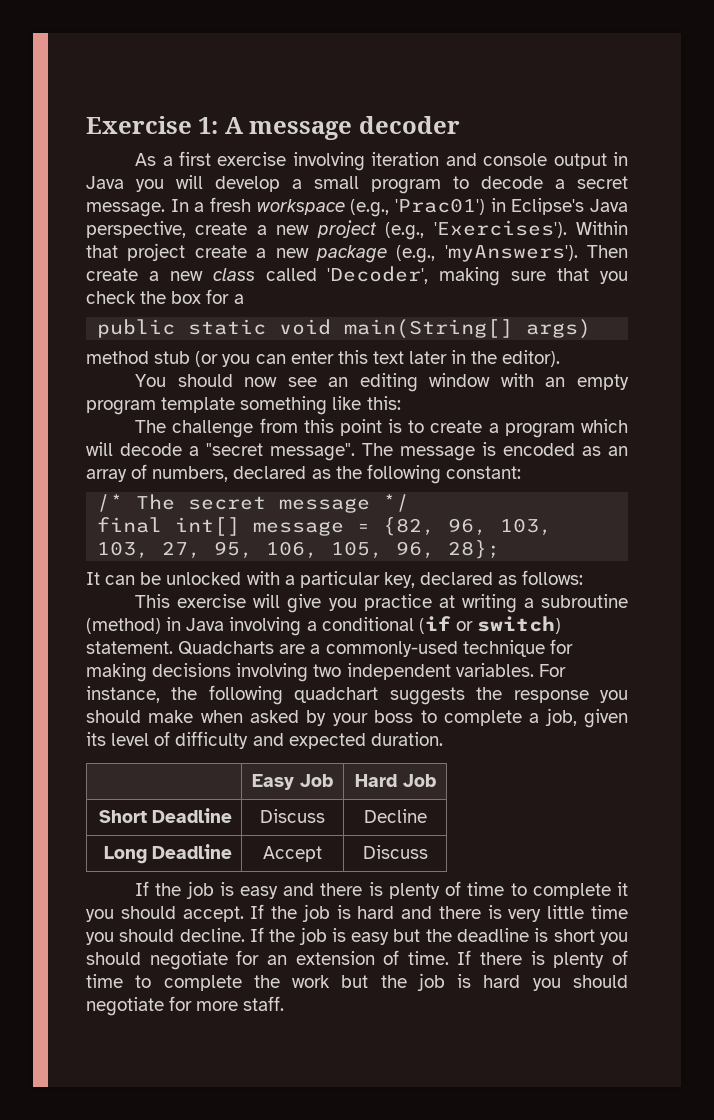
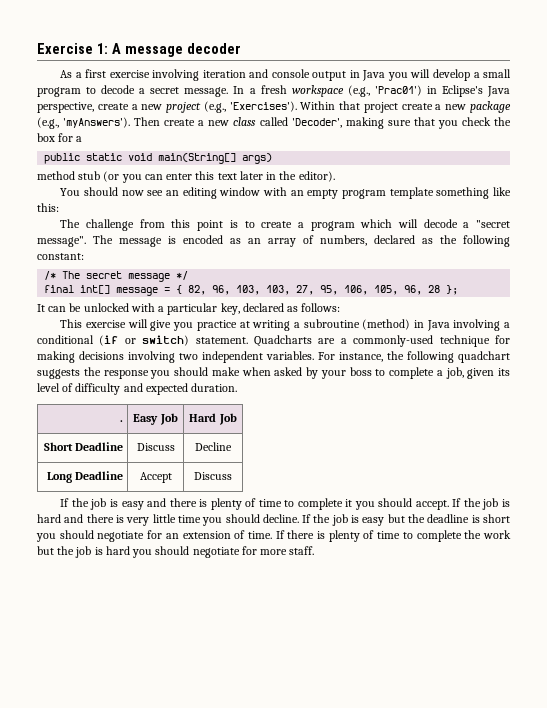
- final int[] message = {82, 96, 103, 103, 27, 95, 106, 105, 96, 28};
+ final int[] message = { 82, 96, 103, 103, 27, 95, 106, 105, 96, 28 };
- | Easy Job | Hard Job
+ . | Easy Job | Hard Job

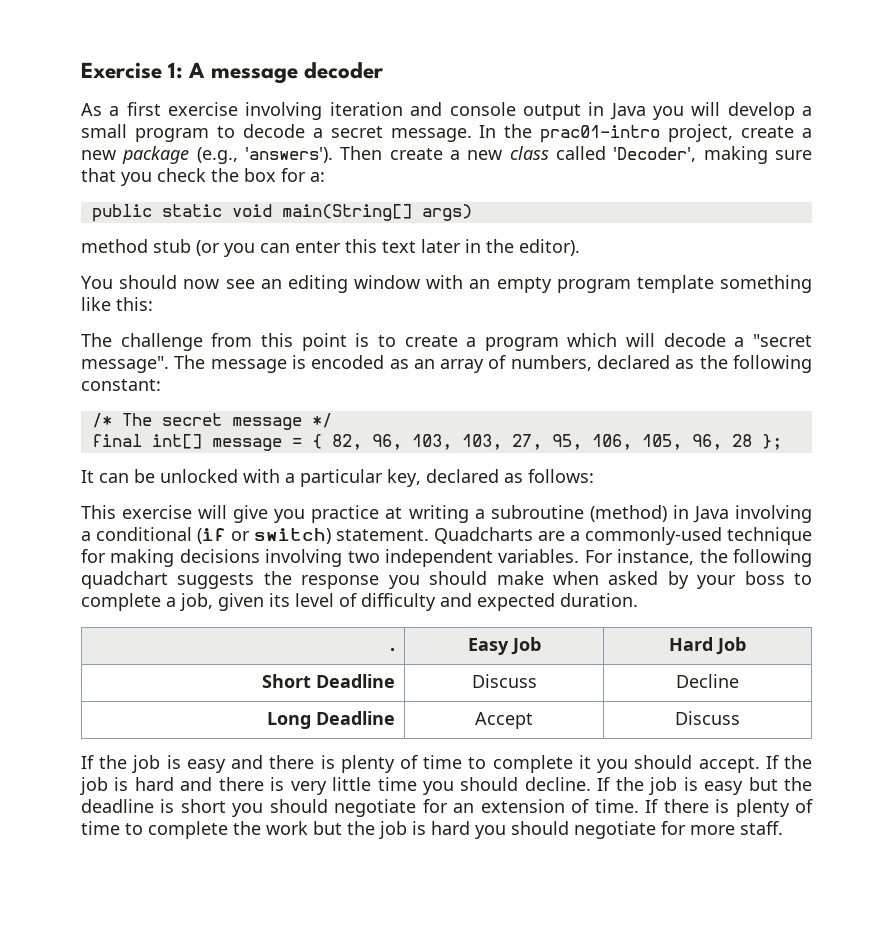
- In a fresh workspace (e.g., 'Prac01') in Eclipse's Java perspective, create a new project (e.g., 'Exercises'). Within that project create a new package (e.g., 'myAnswers').
+ In the prac01-intro project, create a new package (e.g., 'answers').
- Then create a new class called 'Decoder', making sure that you check the box for a
+ Then create a new class called 'Decoder', making sure that you check the box for a:

